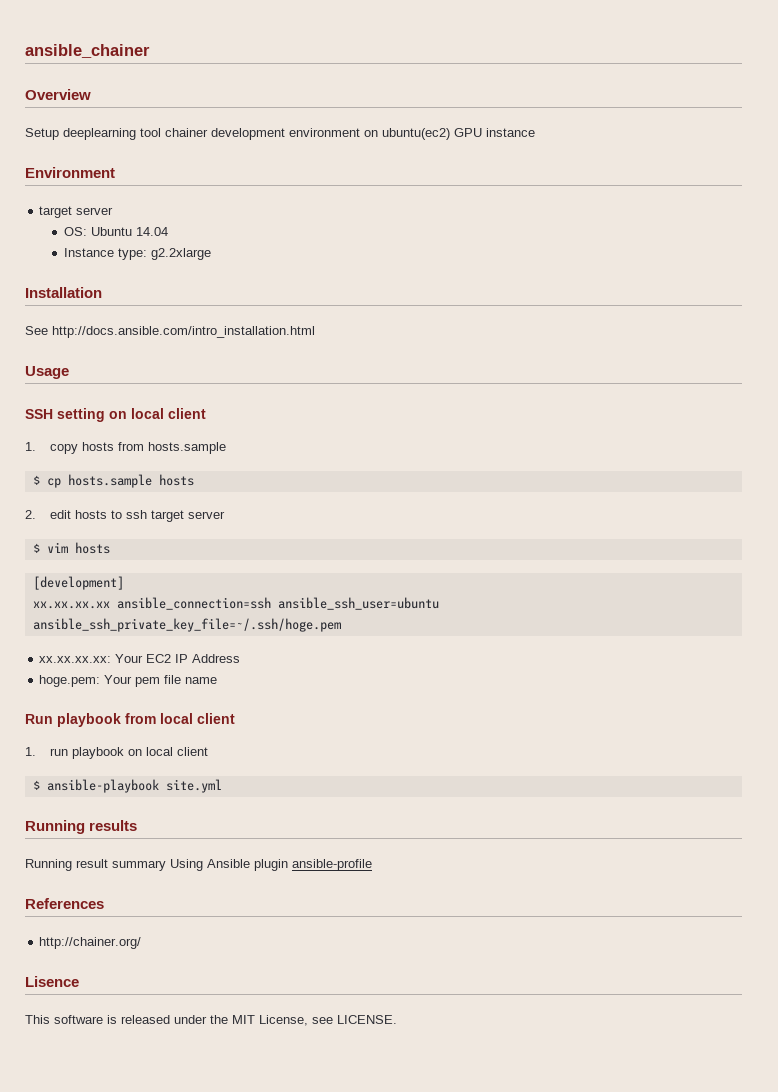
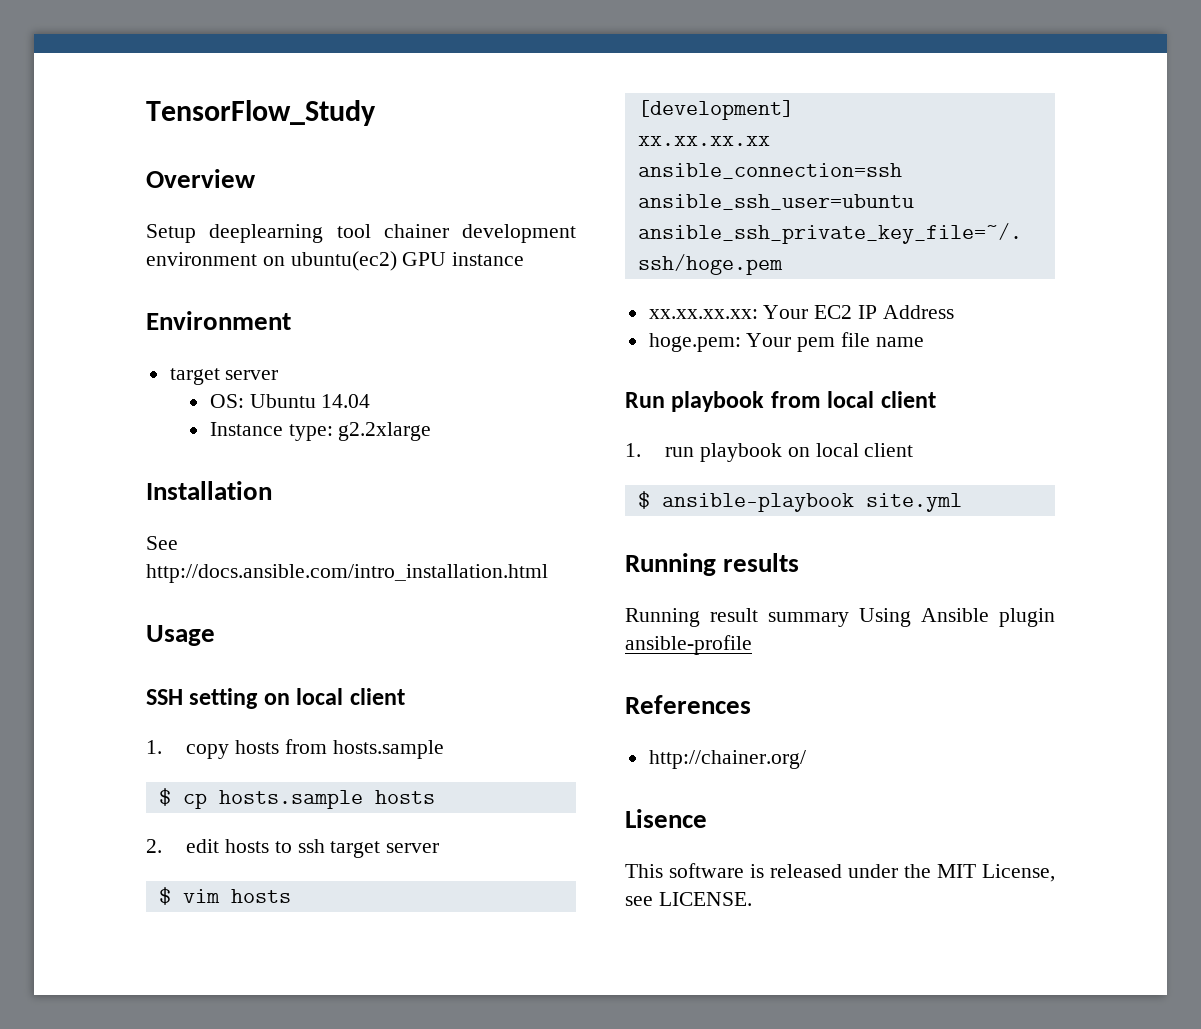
- ansible_chainer
+ TensorFlow_Study

